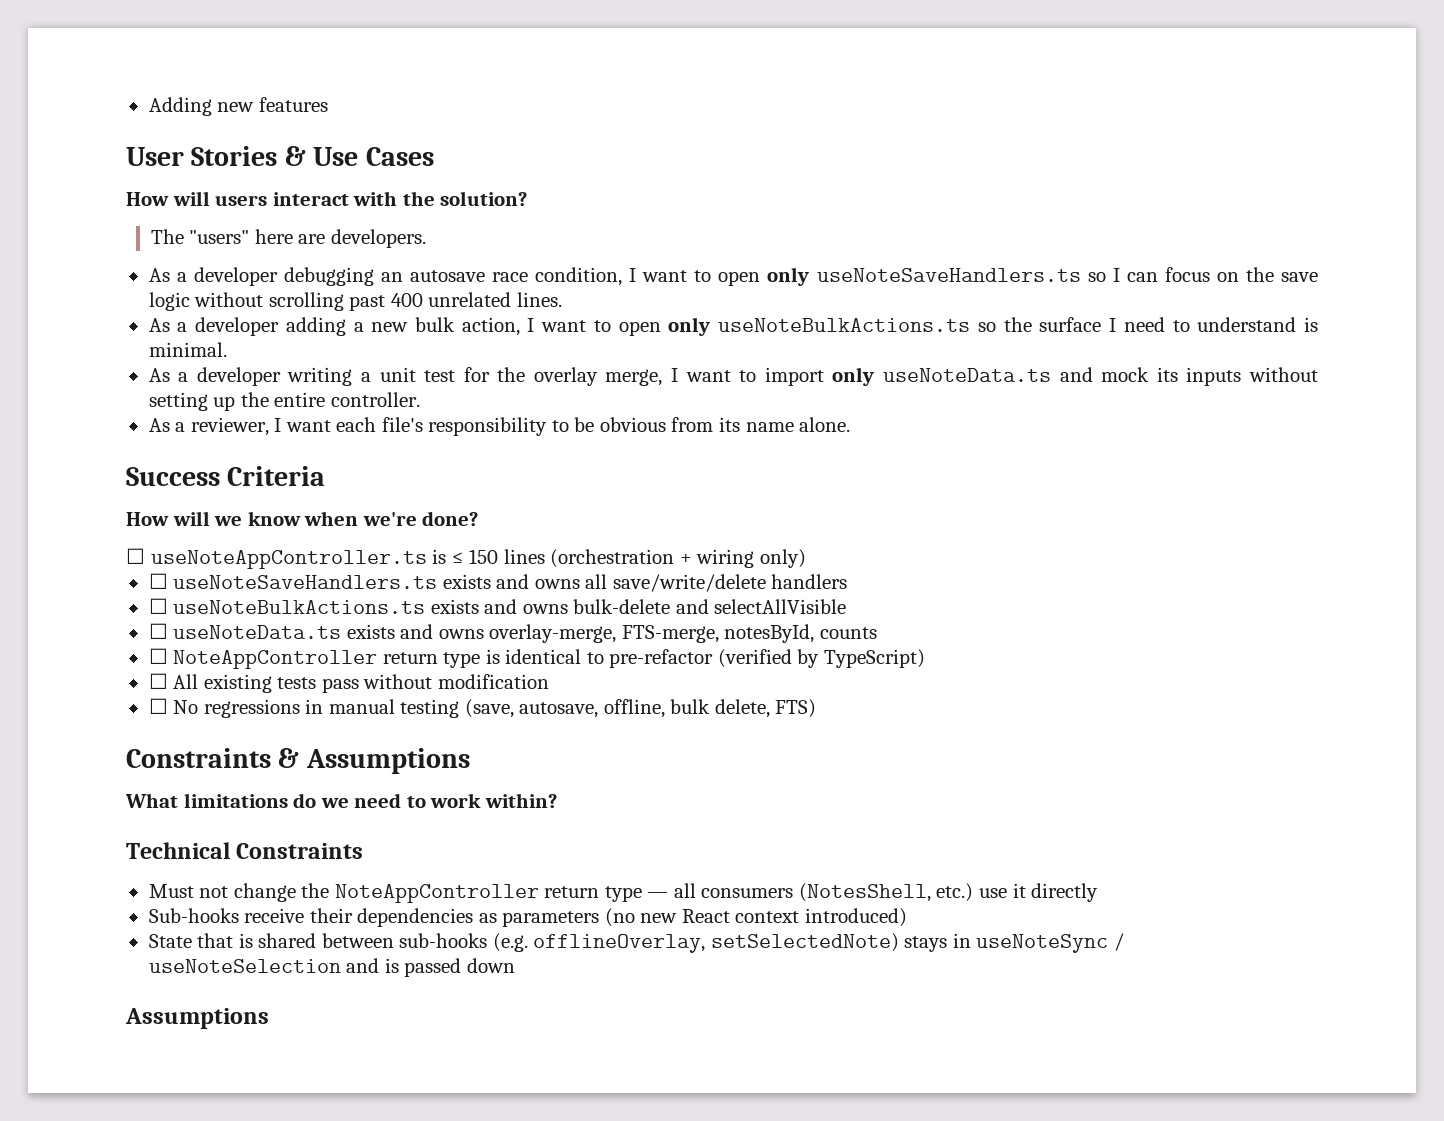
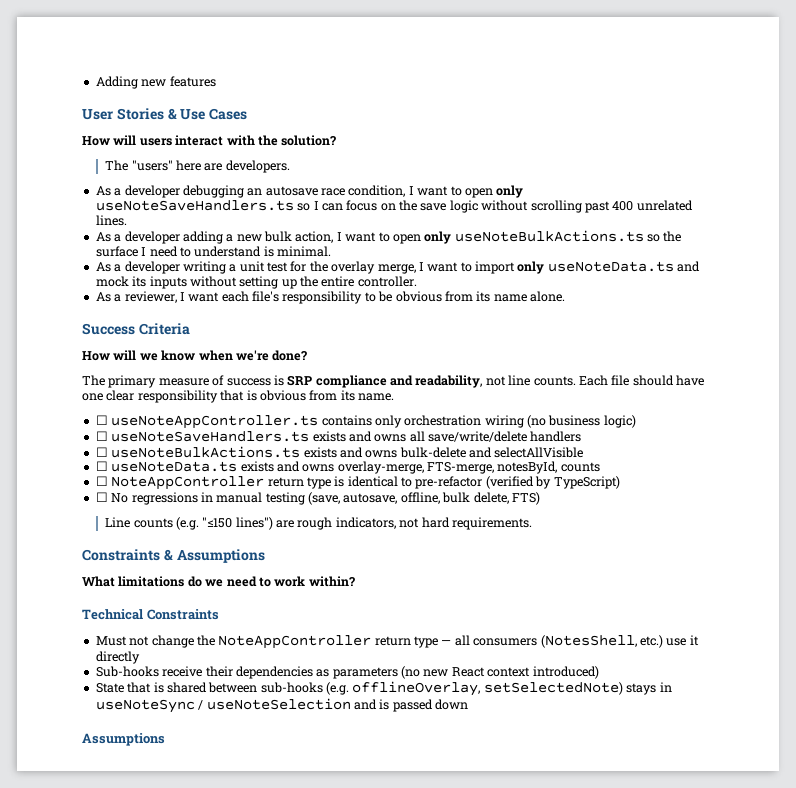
- ☐ useNoteAppController.ts is ≤ 150 lines (orchestration + wiring only)
+ The primary measure of success is SRP compliance and readability, not line counts. Each file should have one clear responsibility that is obvious from its name.
+ ☐ useNoteAppController.ts contains only orchestration wiring (no business logic)
- ☐ All existing tests pass without modification
+ Line counts (e.g. "≤150 lines") are rough indicators, not hard requirements.

